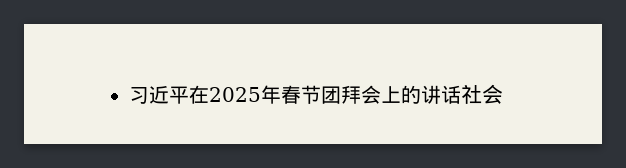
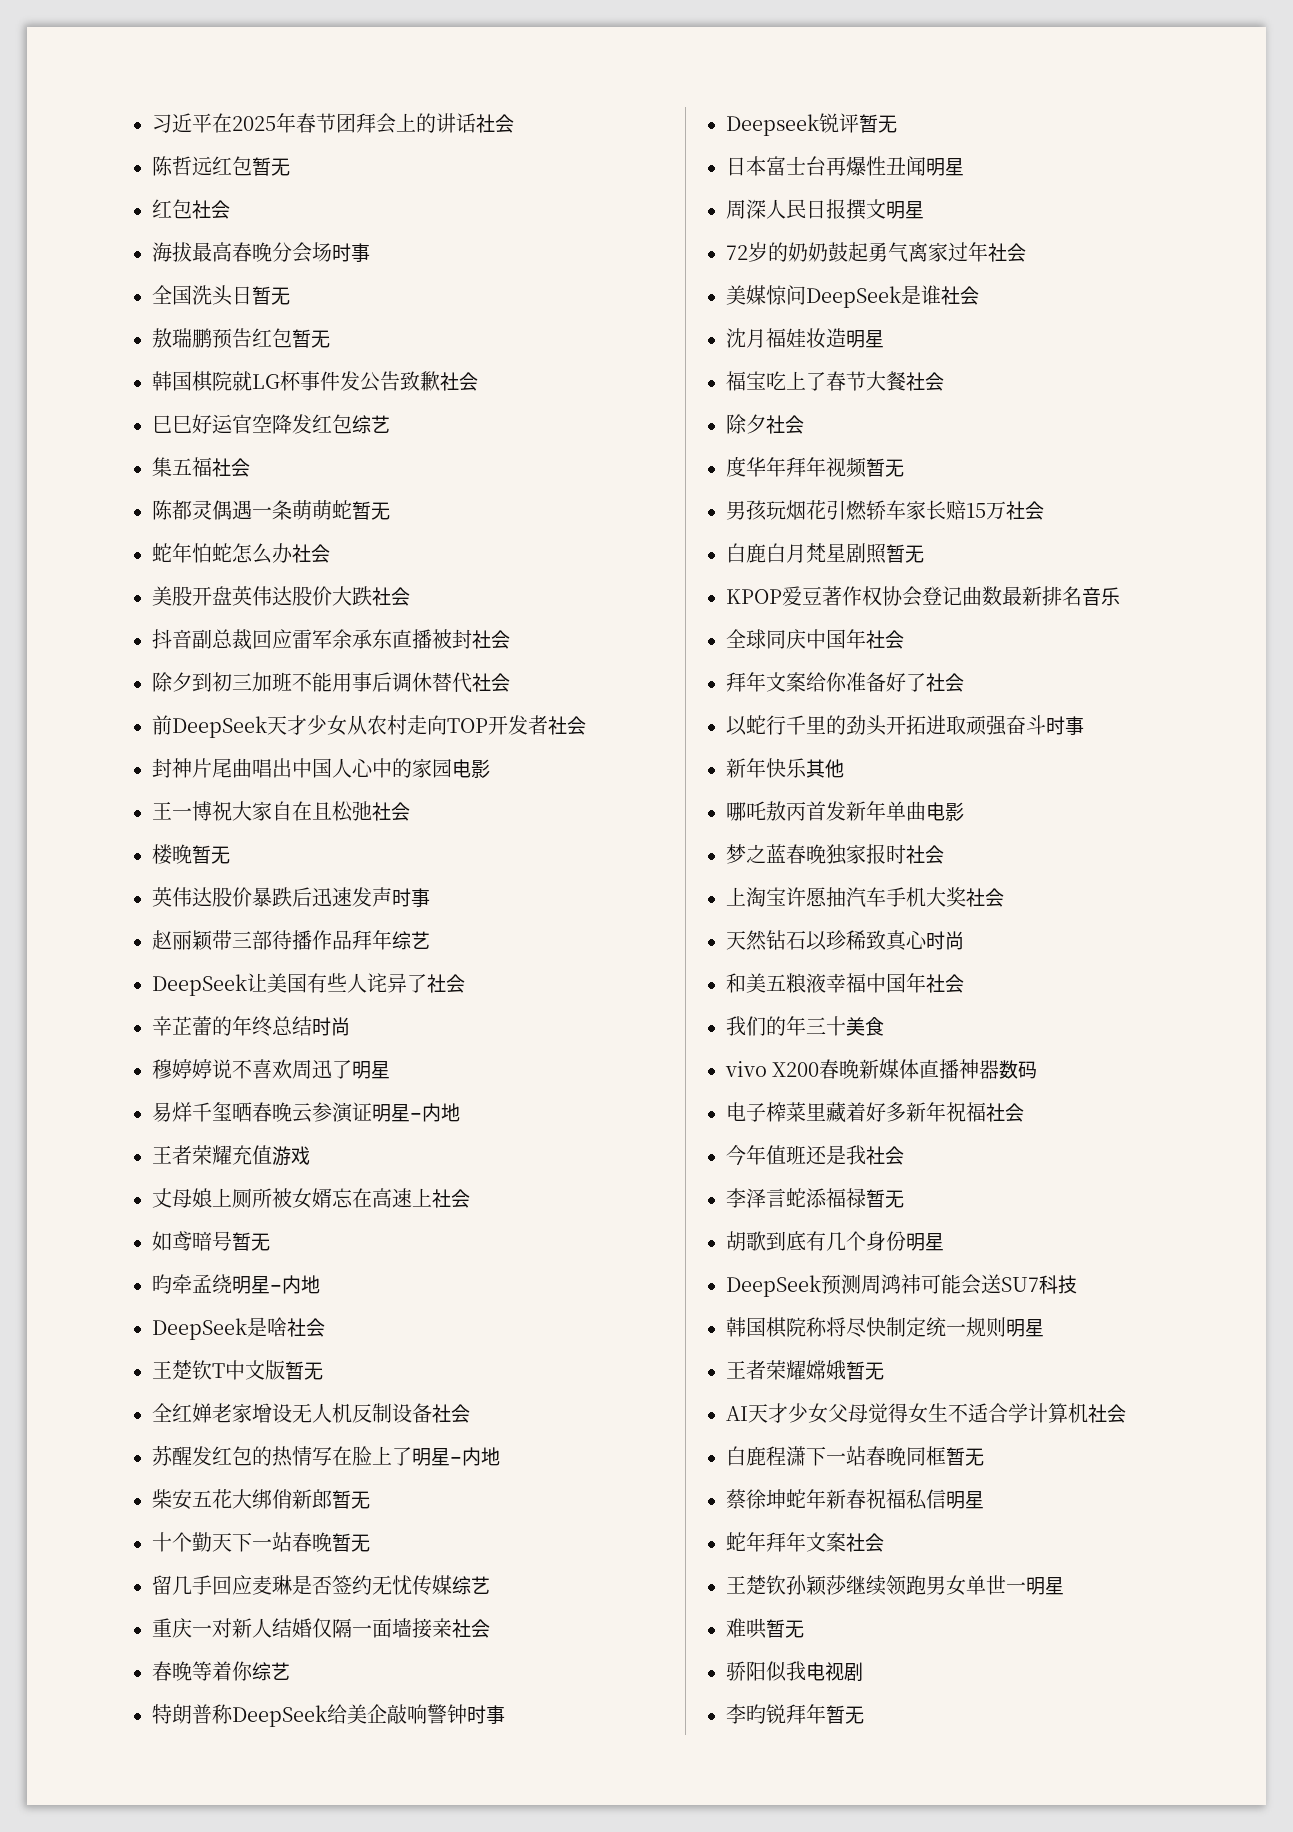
+ 陈哲远红包暂无
+ 红包社会
+ 海拔最高春晚分会场时事
+ 全国洗头日暂无
+ 敖瑞鹏预告红包暂无
+ 韩国棋院就LG杯事件发公告致歉社会
+ 巳巳好运官空降发红包综艺
+ 集五福社会
+ 陈都灵偶遇一条萌萌蛇暂无
+ 蛇年怕蛇怎么办社会
+ 美股开盘英伟达股价大跌社会
+ 抖音副总裁回应雷军余承东直播被封社会
+ 除夕到初三加班不能用事后调休替代社会
+ 前DeepSeek天才少女从农村走向TOP开发者社会
+ 封神片尾曲唱出中国人心中的家园电影
+ 王一博祝大家自在且松弛社会
+ 楼晚暂无
+ 英伟达股价暴跌后迅速发声时事
+ 赵丽颖带三部待播作品拜年综艺
+ DeepSeek让美国有些人诧异了社会
+ 辛芷蕾的年终总结时尚
+ 穆婷婷说不喜欢周迅了明星
+ 易烊千玺晒春晚云参演证明星-内地
+ 王者荣耀充值游戏
+ 丈母娘上厕所被女婿忘在高速上社会
+ 如鸢暗号暂无
+ 昀牵孟绕明星-内地
+ DeepSeek是啥社会
+ 王楚钦T中文版暂无
+ 全红婵老家增设无人机反制设备社会
+ 苏醒发红包的热情写在脸上了明星-内地
+ 柴安五花大绑俏新郎暂无
+ 十个勤天下一站春晚暂无
+ 留几手回应麦琳是否签约无忧传媒综艺
+ 重庆一对新人结婚仅隔一面墙接亲社会
+ 春晚等着你综艺
+ 特朗普称DeepSeek给美企敲响警钟时事
+ Deepseek锐评暂无
+ 日本富士台再爆性丑闻明星
+ 周深人民日报撰文明星
+ 72岁的奶奶鼓起勇气离家过年社会
+ 美媒惊问DeepSeek是谁社会
+ 沈月福娃妆造明星
+ 福宝吃上了春节大餐社会
+ 除夕社会
+ 度华年拜年视频暂无
+ 男孩玩烟花引燃轿车家长赔15万社会
+ 白鹿白月梵星剧照暂无
+ KPOP爱豆著作权协会登记曲数最新排名音乐
+ 全球同庆中国年社会
+ 拜年文案给你准备好了社会
+ 以蛇行千里的劲头开拓进取顽强奋斗时事
+ 新年快乐其他
+ 哪吒敖丙首发新年单曲电影
+ 梦之蓝春晚独家报时社会
+ 上淘宝许愿抽汽车手机大奖社会
+ 天然钻石以珍稀致真心时尚
+ 和美五粮液幸福中国年社会
+ 我们的年三十美食
+ vivo X200春晚新媒体直播神器数码
+ 电子榨菜里藏着好多新年祝福社会
+ 今年值班还是我社会
+ 李泽言蛇添福禄暂无
+ 胡歌到底有几个身份明星
+ DeepSeek预测周鸿祎可能会送SU7科技
+ 韩国棋院称将尽快制定统一规则明星
+ 王者荣耀嫦娥暂无
+ AI天才少女父母觉得女生不适合学计算机社会
+ 白鹿程潇下一站春晚同框暂无
+ 蔡徐坤蛇年新春祝福私信明星
+ 蛇年拜年文案社会
+ 王楚钦孙颖莎继续领跑男女单世一明星
+ 难哄暂无
+ 骄阳似我电视剧
+ 李昀锐拜年暂无

